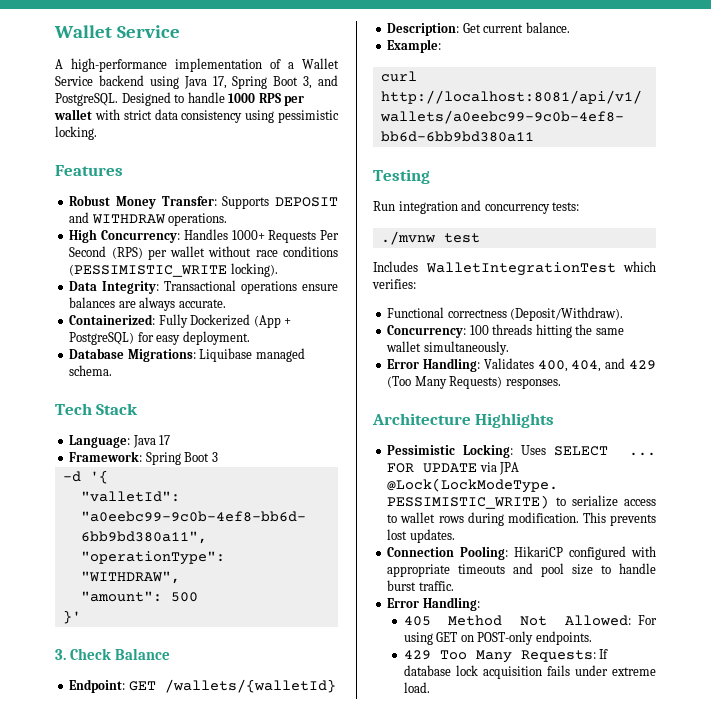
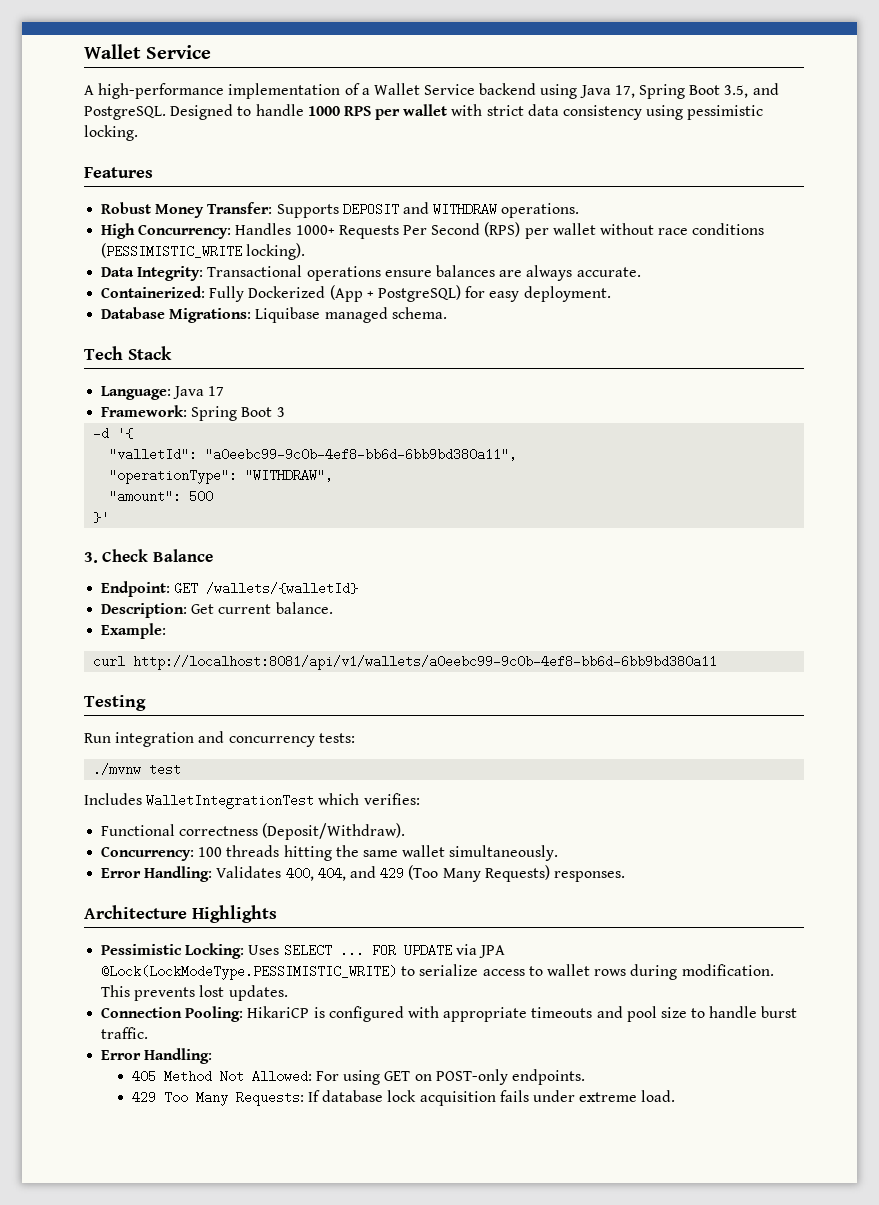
- A high-performance implementation of a Wallet Service backend using Java 17, Spring Boot 3, and PostgreSQL.
+ A high-performance implementation of a Wallet Service backend using Java 17, Spring Boot 3.5, and PostgreSQL.
- Connection Pooling: HikariCP configured with appropriate timeouts and pool size to handle burst traffic.
+ Connection Pooling: HikariCP is configured with appropriate timeouts and pool size to handle burst traffic.

